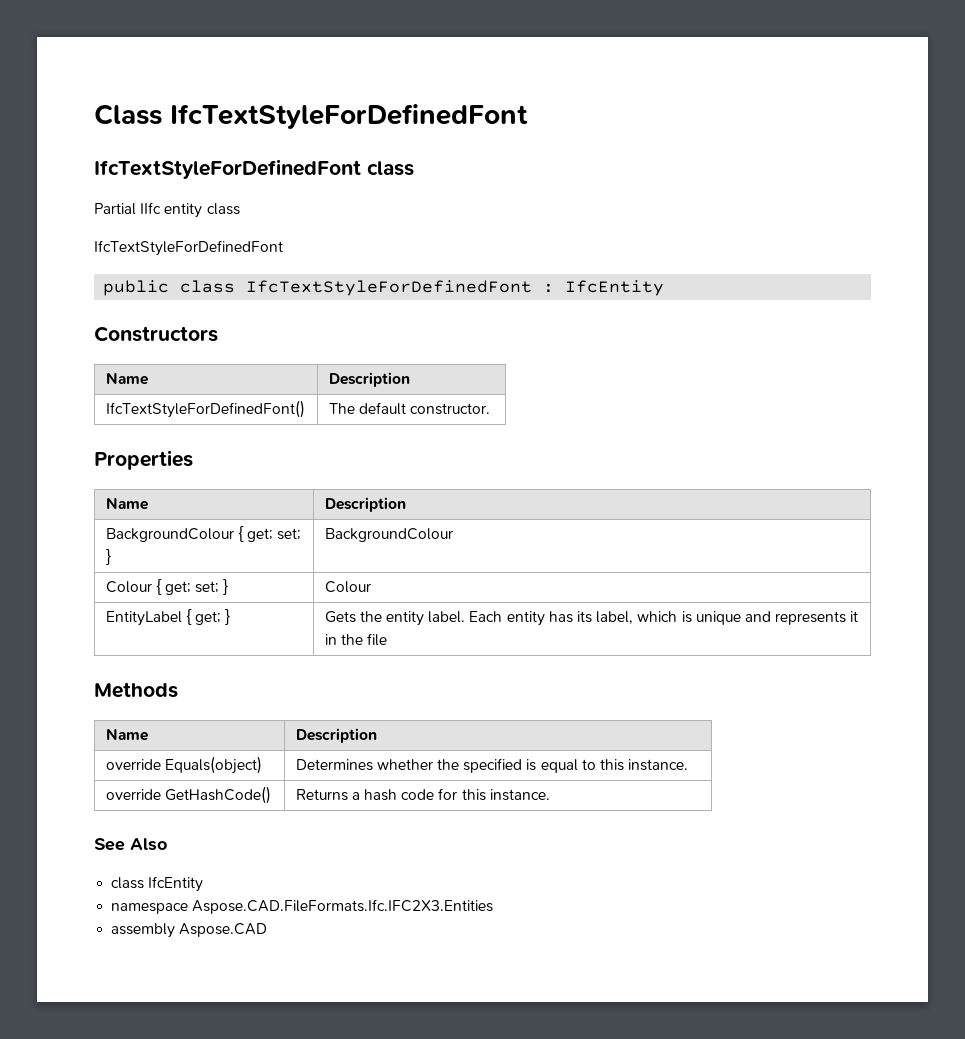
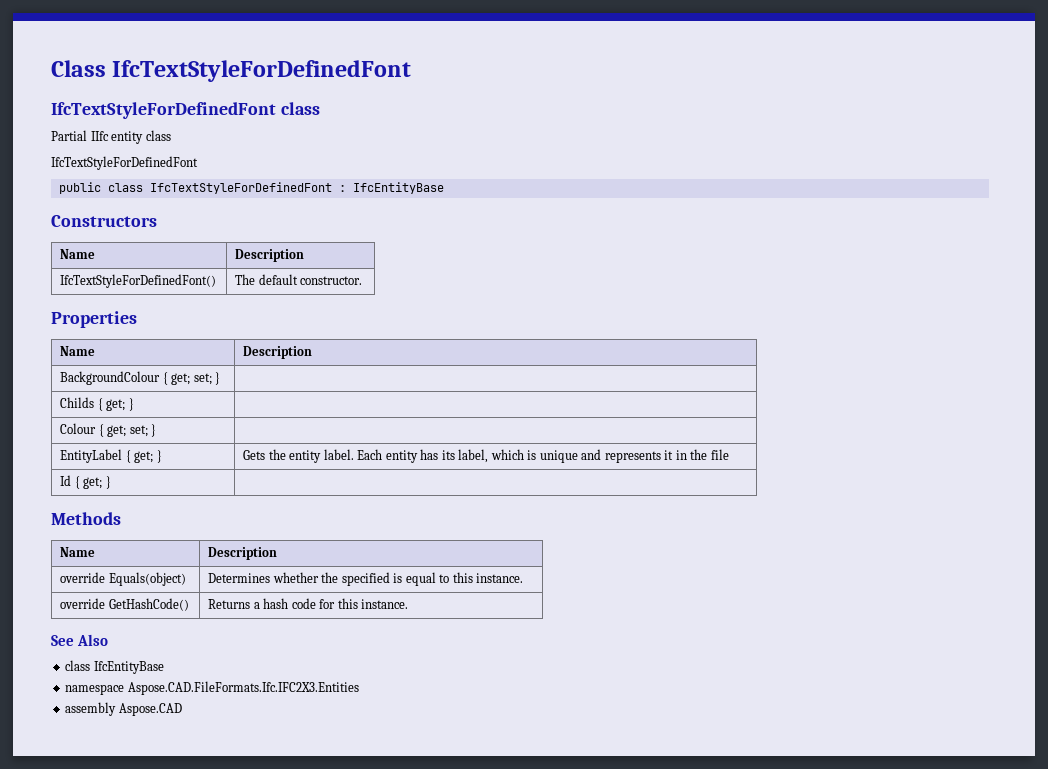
- public class IfcTextStyleForDefinedFont : IfcEntity
+ public class IfcTextStyleForDefinedFont : IfcEntityBase
- BackgroundColour { get; set; } | BackgroundColour
+ BackgroundColour { get; set; } |
+ Childs { get; } |
- Colour { get; set; } | Colour
+ Colour { get; set; } |
+ Id { get; } |
- class IfcEntity
+ class IfcEntityBase

